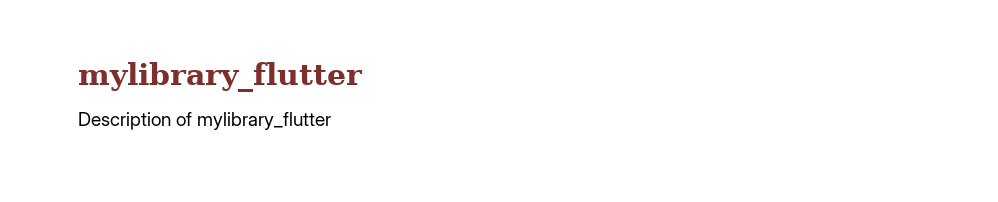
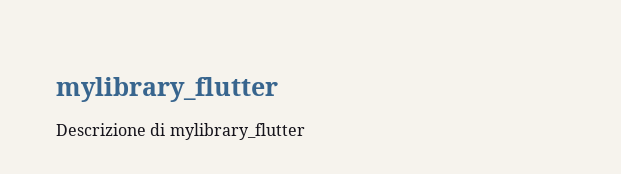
- Description of mylibrary_flutter
+ Descrizione di mylibrary_flutter

